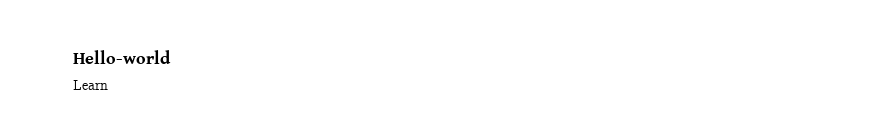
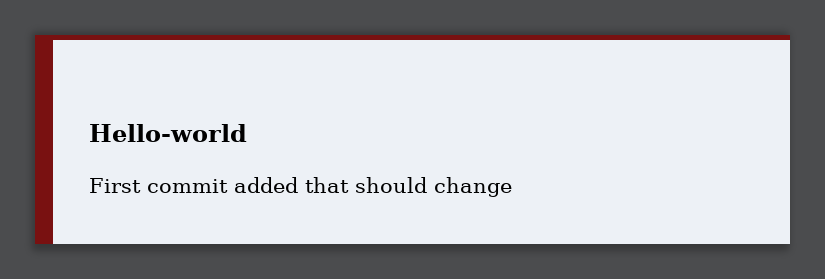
- Learn
+ First commit added that should change

